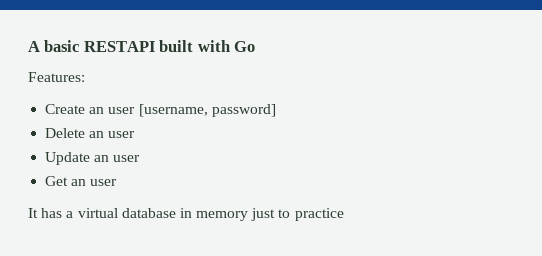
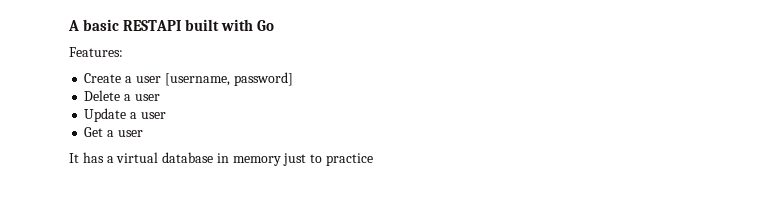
- Create an user [username, password]
+ Create a user [username, password]
- Delete an user
+ Delete a user
- Update an user
+ Update a user
- Get an user
+ Get a user

